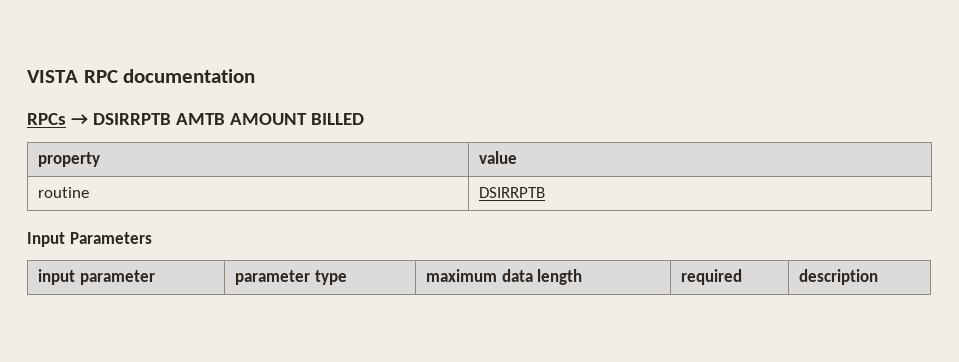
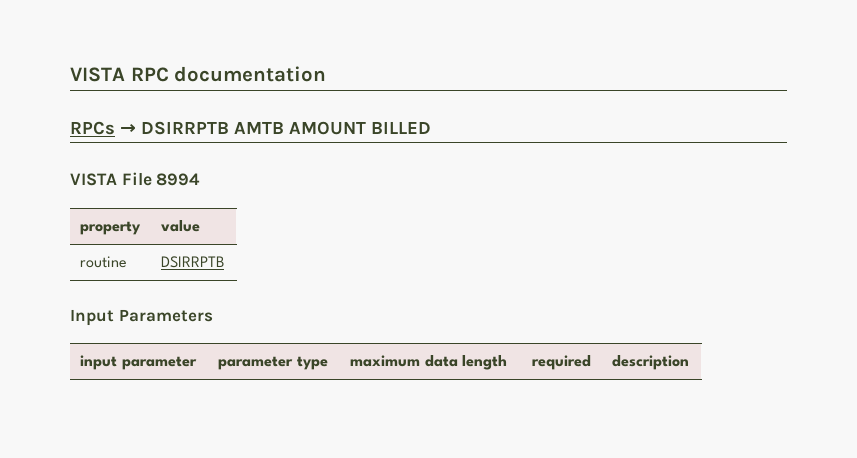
+ VISTA File 8994

